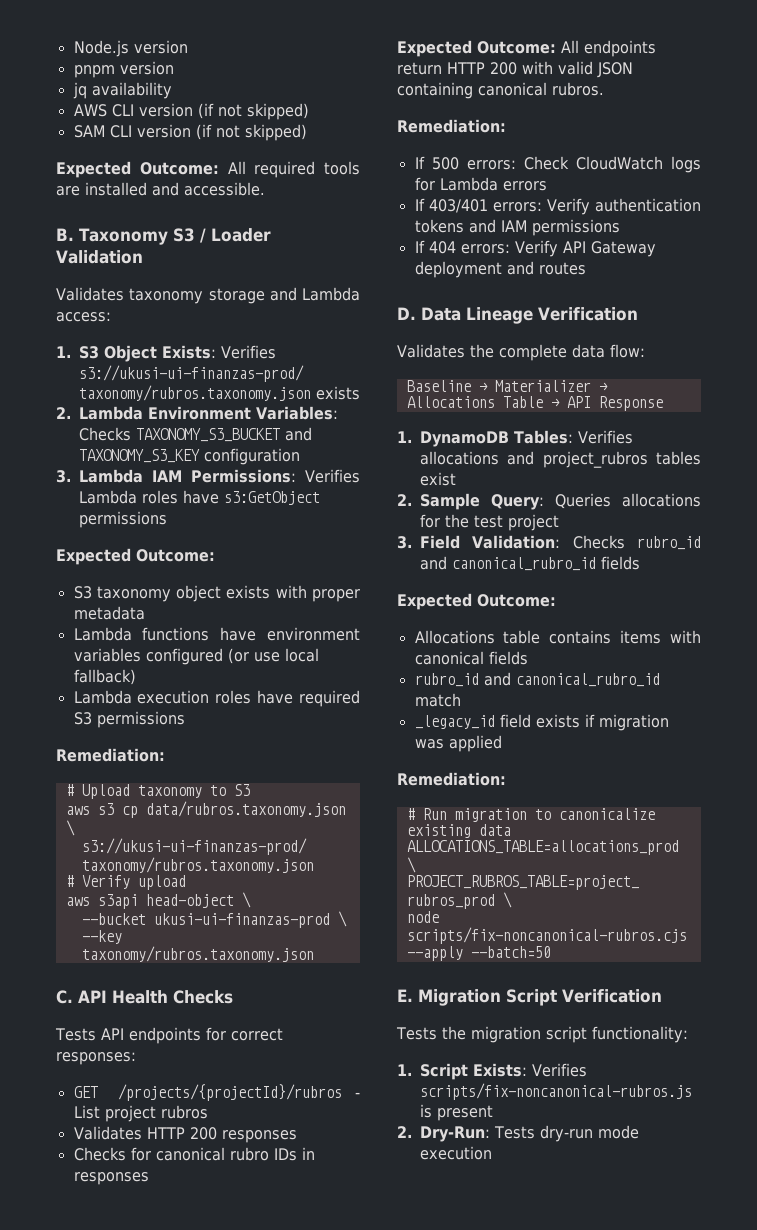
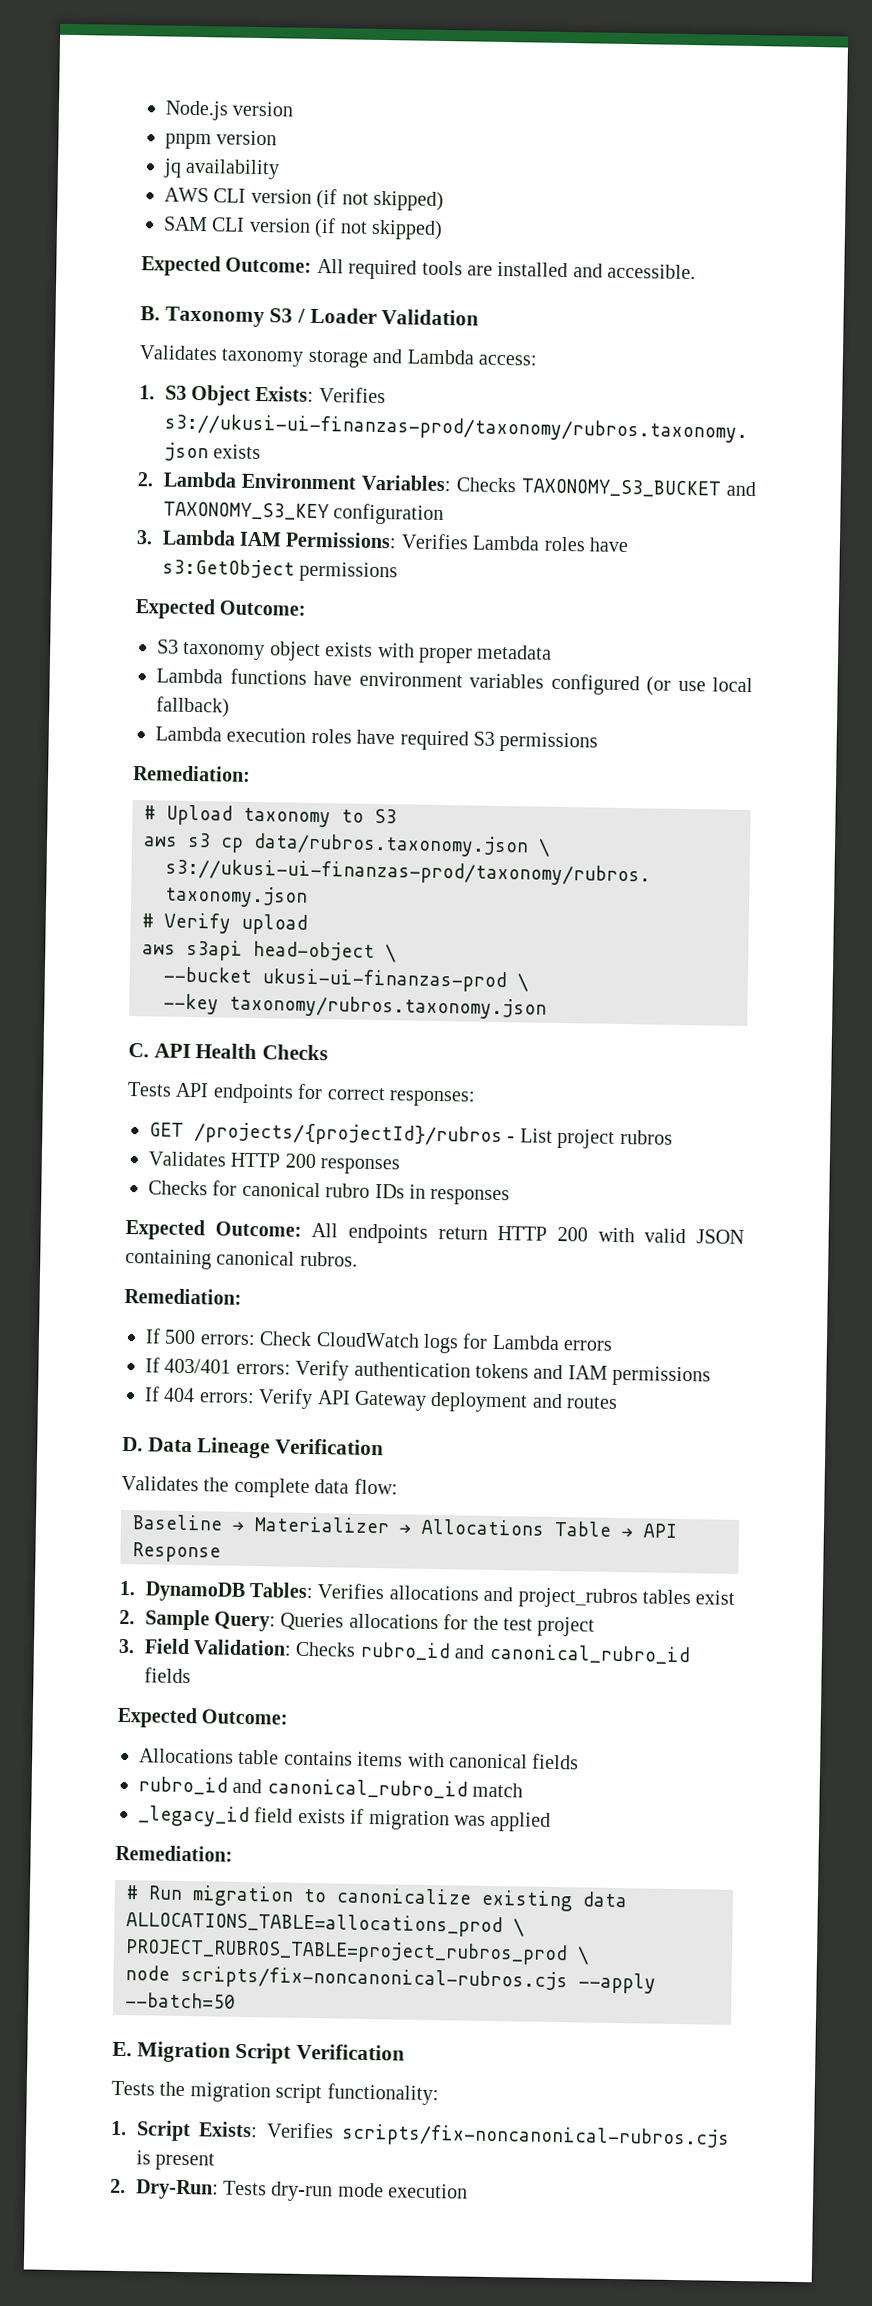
- 1. Script Exists: Verifies scripts/fix-noncanonical-rubros.js is present
+ 1. Script Exists: Verifies scripts/fix-noncanonical-rubros.cjs is present

